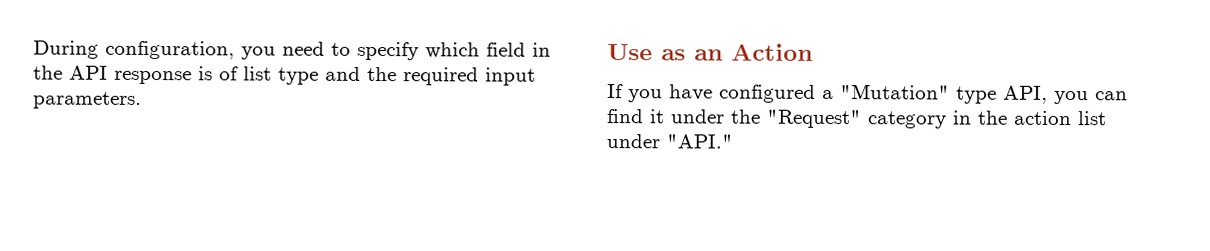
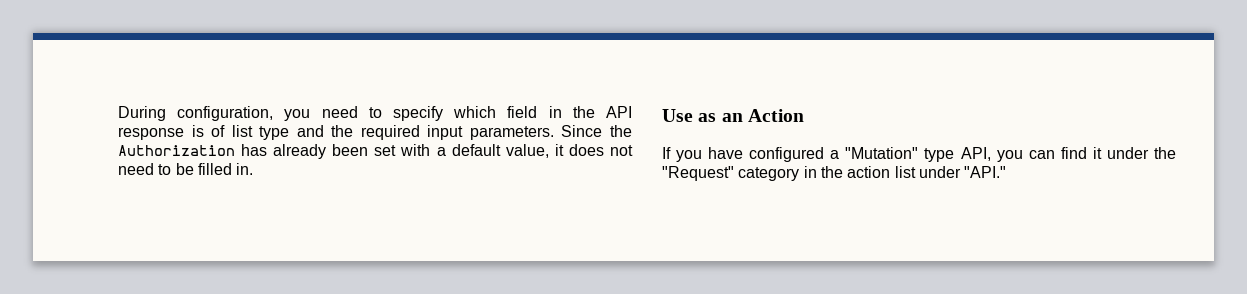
+ Since the Authorization has already been set with a default value, it does not need to be filled in.

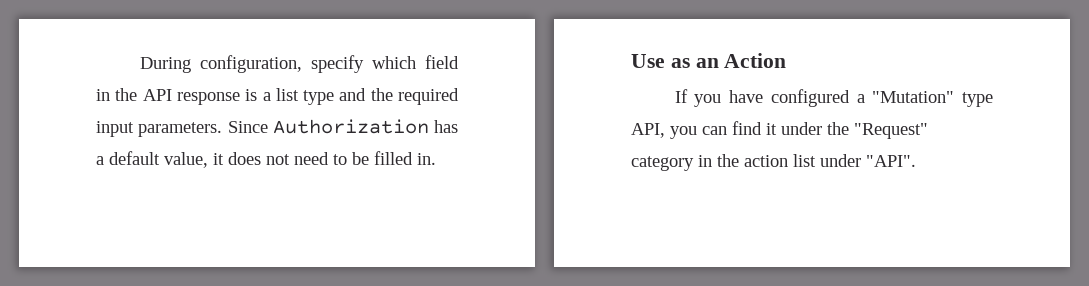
- During configuration, you need to specify which field in the API response is of list type and the required input parameters.
+ During configuration, specify which field in the API response is a list type and the required input parameters.
- Since the Authorization has already been set with a default value, it does not need to be filled in.
+ Since Authorization has a default value, it does not need to be filled in.
- If you have configured a "Mutation" type API, you can find it under the "Request" category in the action list under "API."
+ If you have configured a "Mutation" type API, you can find it under the "Request" category in the action list under "API".

